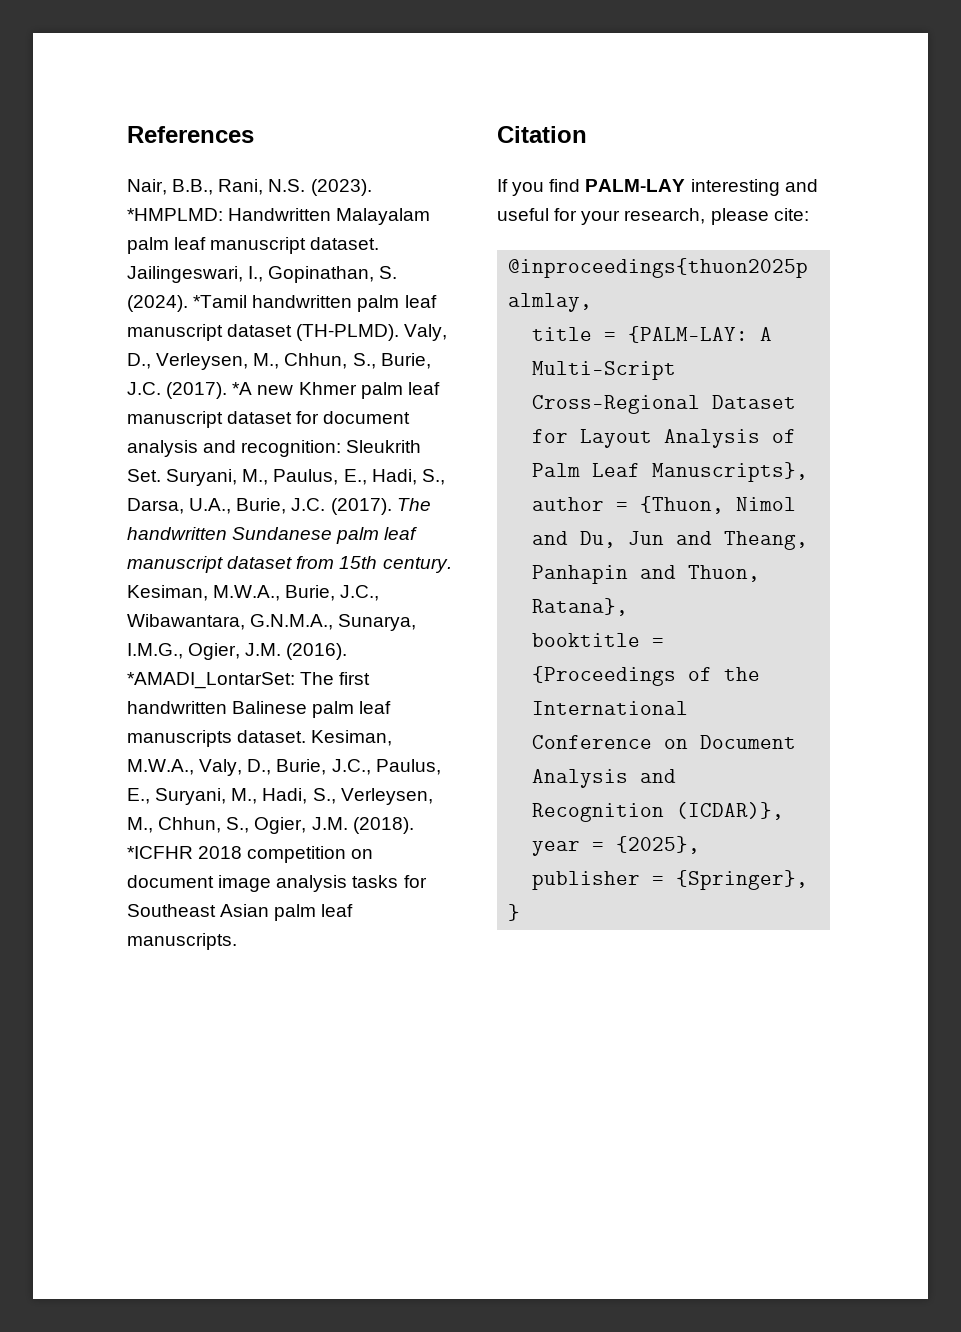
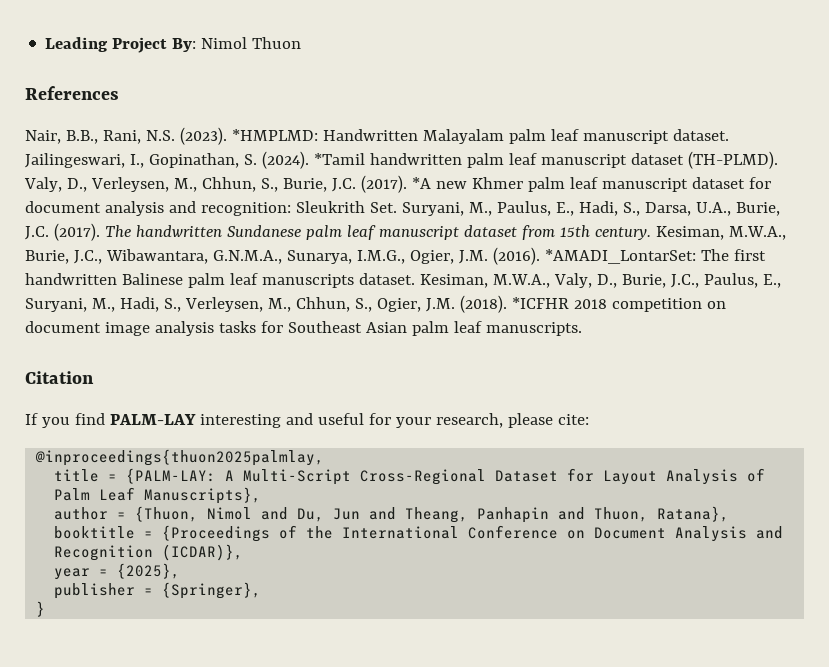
+ Leading Project By: Nimol Thuon

